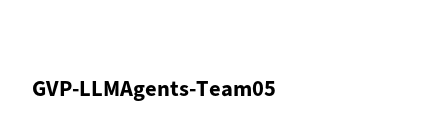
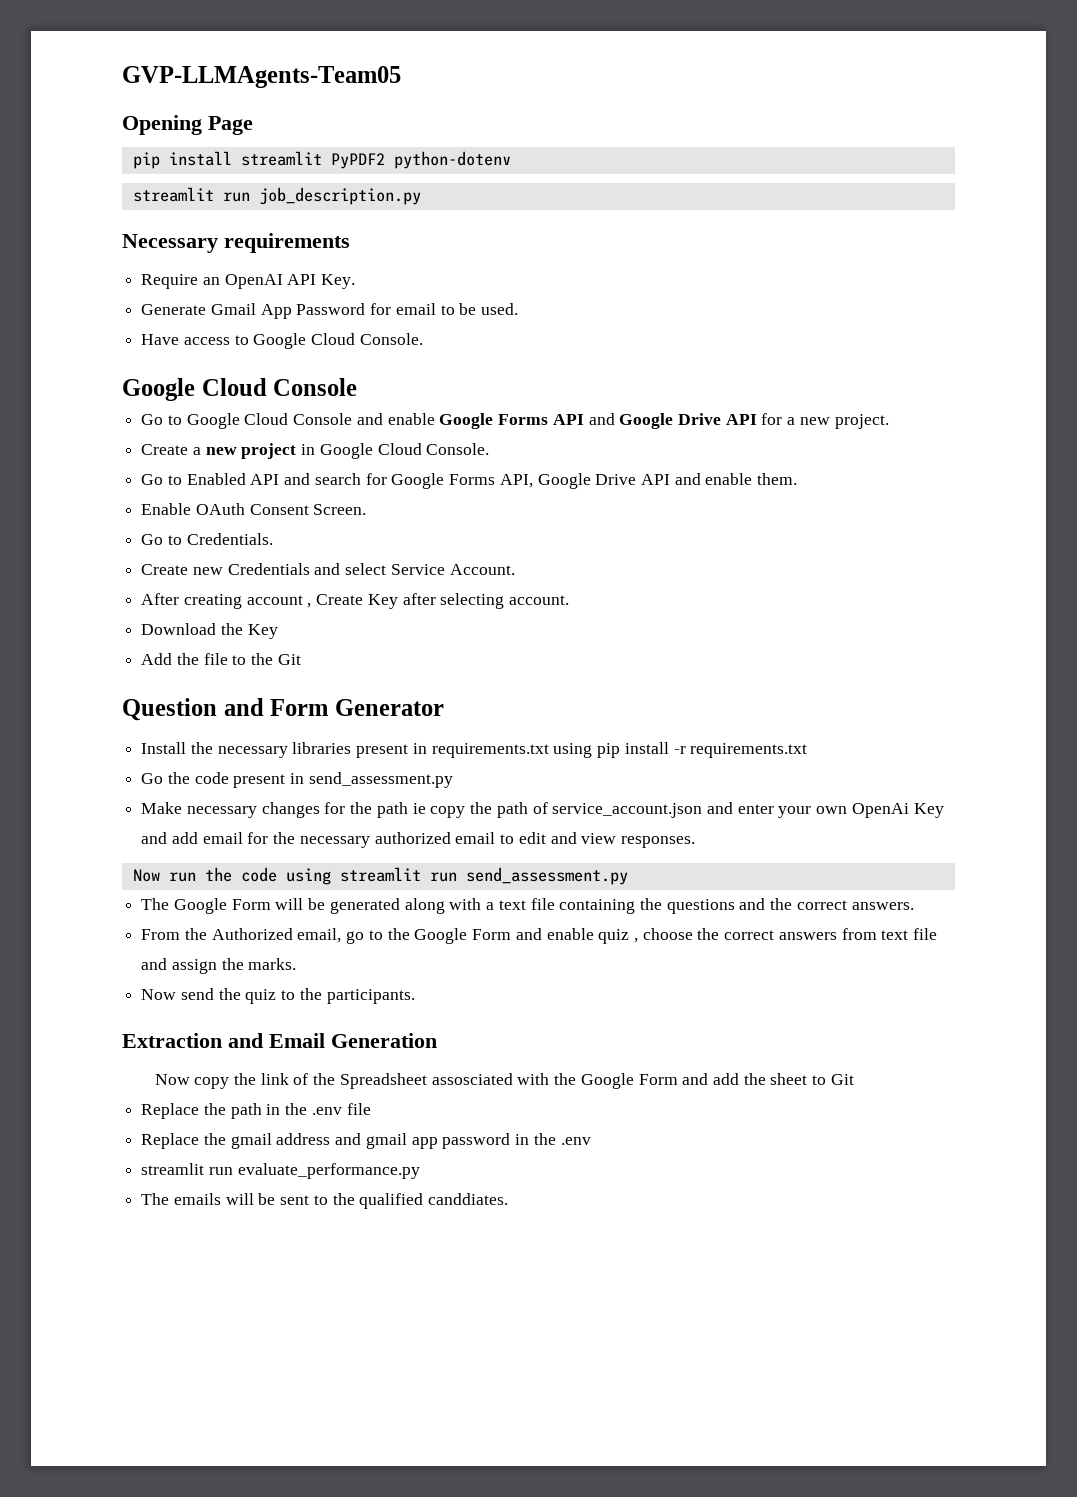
+ Opening Page
+ pip install streamlit PyPDF2 python-dotenv
+ streamlit run job_description.py
+ Necessary requirements
+ Require an OpenAI API Key.
+ Generate Gmail App Password for email to be used.
+ Have access to Google Cloud Console.
+ Google Cloud Console
+ Go to Google Cloud Console and enable Google Forms API and Google Drive API for a new project.
+ Create a new project in Google Cloud Console.
+ Go to Enabled API and search for Google Forms API, Google Drive API and enable them.
+ Enable OAuth Consent Screen.
+ Go to Credentials.
+ Create new Credentials and select Service Account.
+ After creating account , Create Key after selecting account.
+ Download the Key
+ Add the file to the Git
+ Question and Form Generator
+ Install the necessary libraries present in requirements.txt using pip install -r requirements.txt
+ Go the code present in send_assessment.py
+ Make necessary changes for the path ie copy the path of service_account.json and enter your own OpenAi Key and add email for the necessary authorized email to edit and view responses.
+ Now run the code using streamlit run send_assessment.py
+ The Google Form will be generated along with a text file containing the questions and the correct answers.
+ From the Authorized email, go to the Google Form and enable quiz , choose the correct answers from text file and assign the marks.
+ Now send the quiz to the participants.
+ Extraction and Email Generation
+ Now copy the link of the Spreadsheet assosciated with the Google Form and add the sheet to Git
+ Replace the path in the .env file
+ Replace the gmail address and gmail app password in the .env
+ streamlit run evaluate_performance.py
+ The emails will be sent to the qualified canddiates.

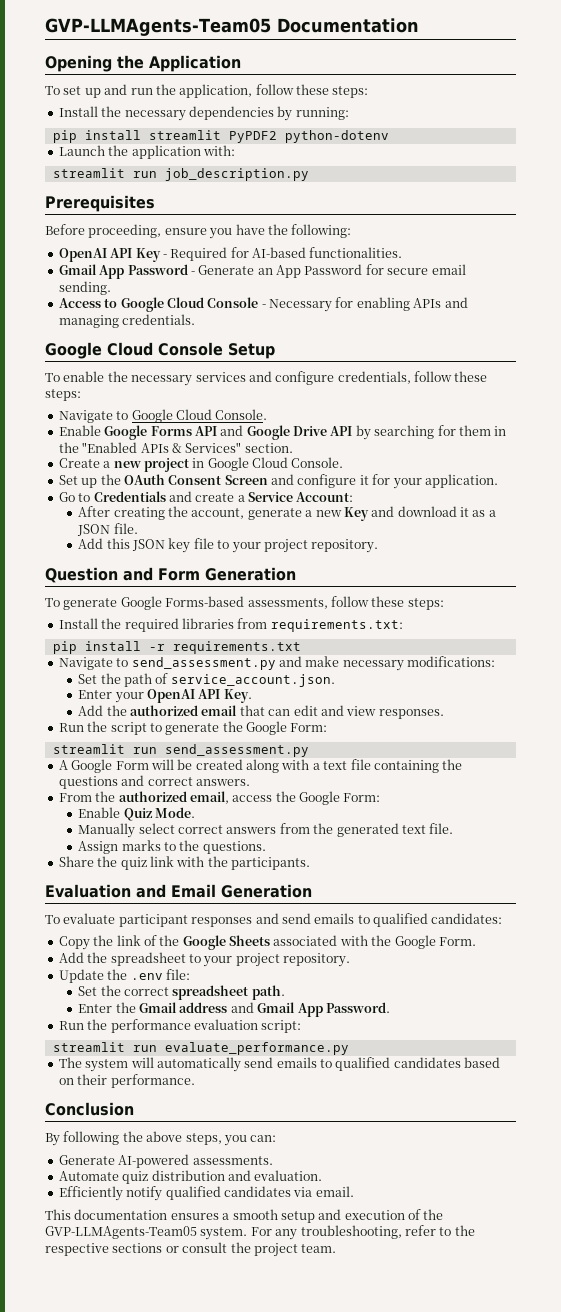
- GVP-LLMAgents-Team05
+ GVP-LLMAgents-Team05 Documentation
- Opening Page
+ Opening the Application
+ To set up and run the application, follow these steps:
+ Install the necessary dependencies by running:
+ Launch the application with:
- Necessary requirements
- Require an OpenAI API Key.
- Generate Gmail App Password for email to be used.
- Have access to Google Cloud Console.
- Google Cloud Console
- Go to Google Cloud Console and enable Google Forms API and Google Drive API for a new project.
+ Prerequisites
+ Before proceeding, ensure you have the following:
+ OpenAI API Key - Required for AI-based functionalities.
+ Gmail App Password - Generate an App Password for secure email sending.
+ Access to Google Cloud Console - Necessary for enabling APIs and managing credentials.
+ Google Cloud Console Setup
+ To enable the necessary services and configure credentials, follow these steps:
+ Navigate to Google Cloud Console.
+ Enable Google Forms API and Google Drive API by searching for them in the "Enabled APIs & Services" section.
- Go to Enabled API and search for Google Forms API, Google Drive API and enable them.
- Enable OAuth Consent Screen.
- Go to Credentials.
- Create new Credentials and select Service Account.
- After creating account , Create Key after selecting account.
- Download the Key
- Add the file to the Git
- Question and Form Generator
- Install the necessary libraries present in requirements.txt using pip install -r requirements.txt
- Go the code present in send_assessment.py
- Make necessary changes for the path ie copy the path of service_account.json and enter your own OpenAi Key and add email for the necessary authorized email to edit and view responses.
- Now run the code using streamlit run send_assessment.py
+ Set up the OAuth Consent Screen and configure it for your application.
+ Go to Credentials and create a Service Account:
+ After creating the account, generate a new Key and download it as a JSON file.
+ Add this JSON key file to your project repository.
+ Question and Form Generation
+ To generate Google Forms-based assessments, follow these steps:
+ Install the required libraries from requirements.txt:
+ pip install -r requirements.txt
+ Navigate to send_assessment.py and make necessary modifications:
+ Set the path of service_account.json.
+ Enter your OpenAI API Key.
+ Add the authorized email that can edit and view responses.
+ Run the script to generate the Google Form:
+ streamlit run send_assessment.py
- The Google Form will be generated along with a text file containing the questions and the correct answers.
+ A Google Form will be created along with a text file containing the questions and correct answers.
- From the Authorized email, go to the Google Form and enable quiz , choose the correct answers from text file and assign the marks.
- Now send the quiz to the participants.
+ From the authorized email, access the Google Form:
+ Enable Quiz Mode.
+ Manually select correct answers from the generated text file.
+ Assign marks to the questions.
+ Share the quiz link with the participants.
- Extraction and Email Generation
+ Evaluation and Email Generation
- Now copy the link of the Spreadsheet assosciated with the Google Form and add the sheet to Git
- Replace the path in the .env file
- Replace the gmail address and gmail app password in the .env
+ To evaluate participant responses and send emails to qualified candidates:
+ Copy the link of the Google Sheets associated with the Google Form.
+ Add the spreadsheet to your project repository.
+ Update the .env file:
+ Set the correct spreadsheet path.
+ Enter the Gmail address and Gmail App Password.
+ Run the performance evaluation script:
  streamlit run evaluate_performance.py
- The emails will be sent to the qualified canddiates.
+ The system will automatically send emails to qualified candidates based on their performance.
+ Conclusion
+ By following the above steps, you can:
+ Generate AI-powered assessments.
+ Automate quiz distribution and evaluation.
+ Efficiently notify qualified candidates via email.
+ This documentation ensures a smooth setup and execution of the GVP-LLMAgents-Team05 system. For any troubleshooting, refer to the respective sections or consult the project team.

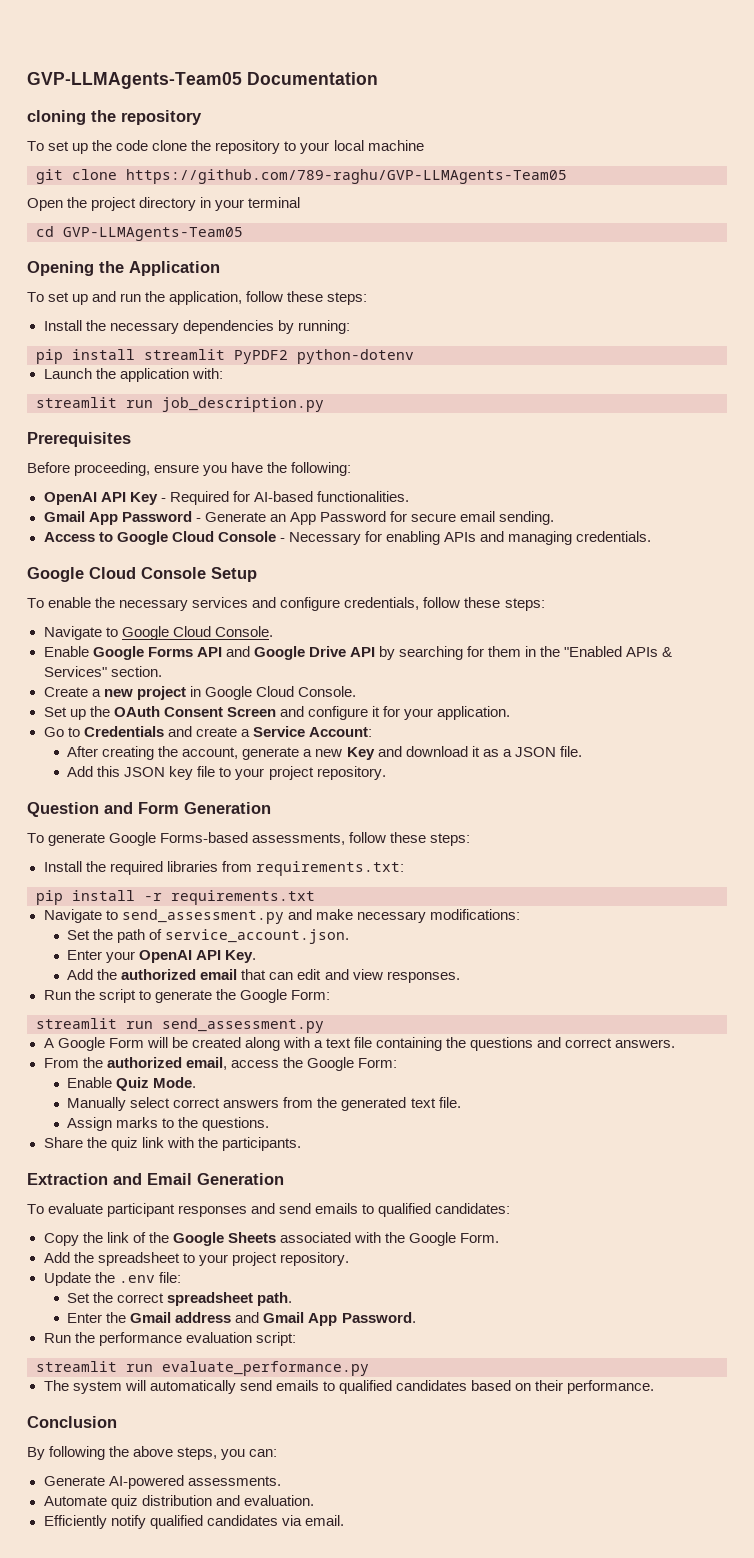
+ cloning the repository
+ To set up the code clone the repository to your local machine
+ git clone https://github.com/789-raghu/GVP-LLMAgents-Team05
+ Open the project directory in your terminal
+ cd GVP-LLMAgents-Team05
- Evaluation and Email Generation
+ Extraction and Email Generation
- This documentation ensures a smooth setup and execution of the GVP-LLMAgents-Team05 system. For any troubleshooting, refer to the respective sections or consult the project team.

